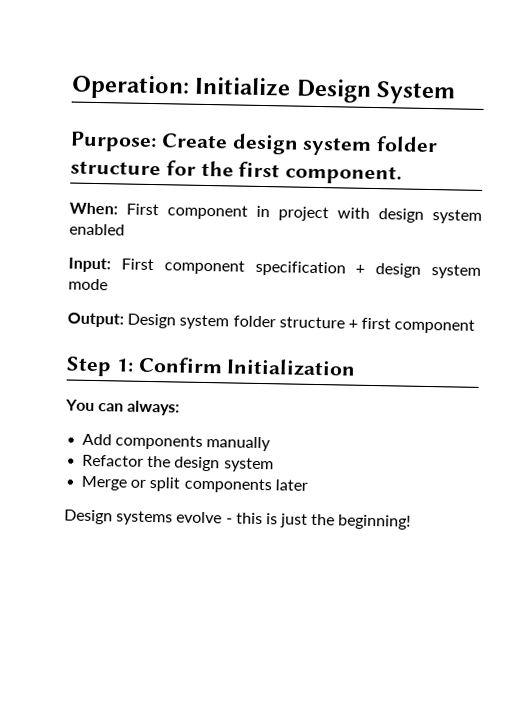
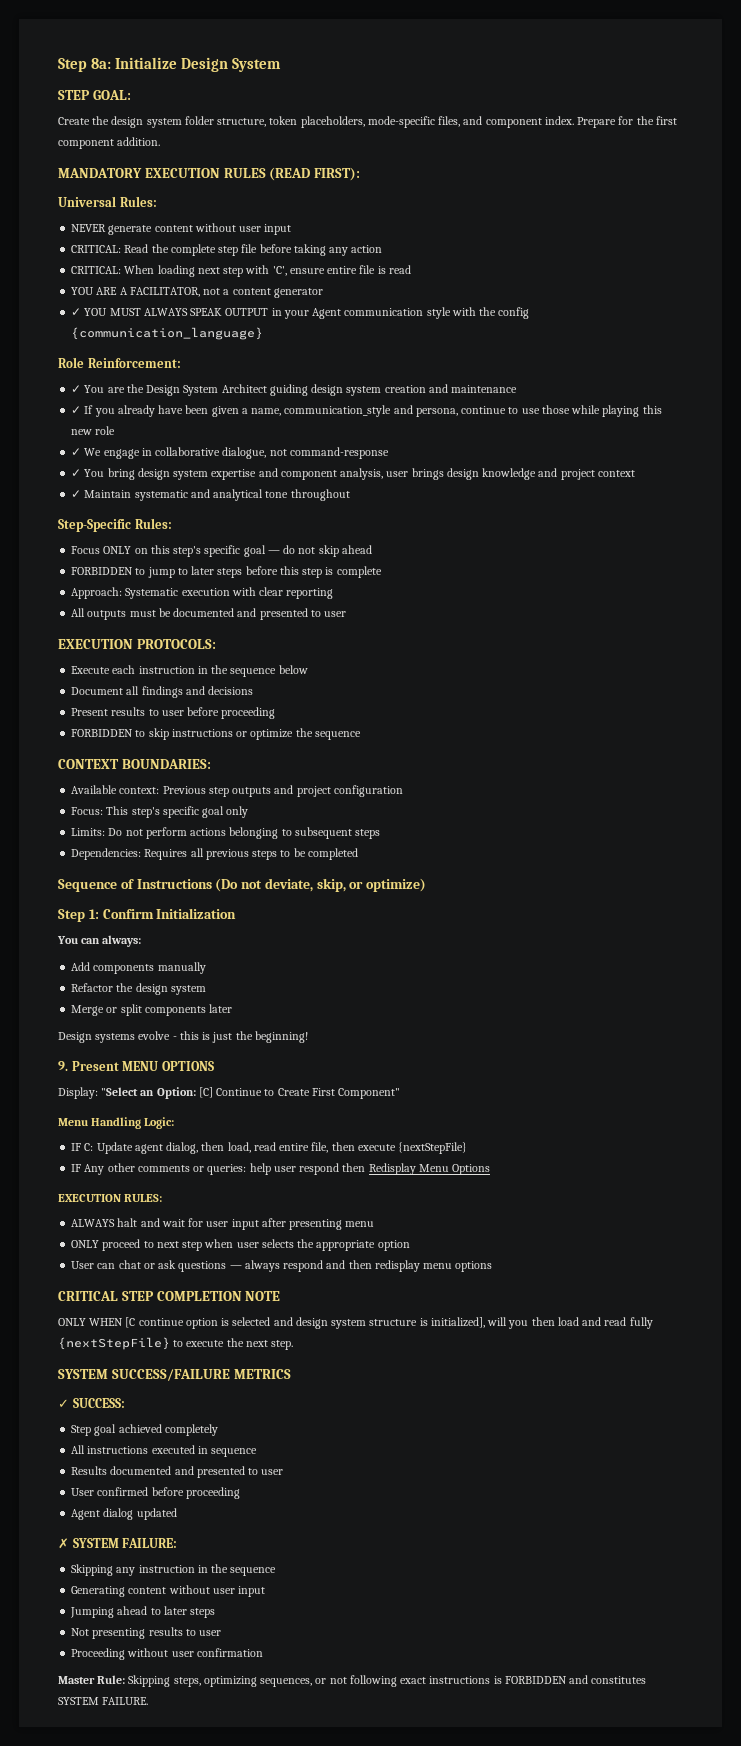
- Operation: Initialize Design System
+ Step 8a: Initialize Design System
- Purpose: Create design system folder structure for the first component.
- When: First component in project with design system enabled
- Input: First component specification + design system mode
- Output: Design system folder structure + first component
+ STEP GOAL:
+ Create the design system folder structure, token placeholders, mode-specific files, and component index. Prepare for the first component addition.
+ MANDATORY EXECUTION RULES (READ FIRST):
+ Universal Rules:
+ NEVER generate content without user input
+ CRITICAL: Read the complete step file before taking any action
+ CRITICAL: When loading next step with 'C', ensure entire file is read
+ YOU ARE A FACILITATOR, not a content generator
+ ✓ YOU MUST ALWAYS SPEAK OUTPUT in your Agent communication style with the config {communication_language}
+ Role Reinforcement:
+ ✓ You are the Design System Architect guiding design system creation and maintenance
+ ✓ If you already have been given a name, communication_style and persona, continue to use those while playing this new role
+ ✓ We engage in collaborative dialogue, not command-response
+ ✓ You bring design system expertise and component analysis, user brings design knowledge and project context
+ ✓ Maintain systematic and analytical tone throughout
+ Step-Specific Rules:
+ Focus ONLY on this step's specific goal — do not skip ahead
+ FORBIDDEN to jump to later steps before this step is complete
+ Approach: Systematic execution with clear reporting
+ All outputs must be documented and presented to user
+ EXECUTION PROTOCOLS:
+ Execute each instruction in the sequence below
+ Document all findings and decisions
+ Present results to user before proceeding
+ FORBIDDEN to skip instructions or optimize the sequence
+ CONTEXT BOUNDARIES:
+ Available context: Previous step outputs and project configuration
+ Focus: This step's specific goal only
+ Limits: Do not perform actions belonging to subsequent steps
+ Dependencies: Requires all previous steps to be completed
+ Sequence of Instructions (Do not deviate, skip, or optimize)
+ 9. Present MENU OPTIONS
+ Display: "Select an Option: [C] Continue to Create First Component"
+ Menu Handling Logic:
+ IF C: Update agent dialog, then load, read entire file, then execute {nextStepFile}
+ IF Any other comments or queries: help user respond then Redisplay Menu Options
+ EXECUTION RULES:
+ ALWAYS halt and wait for user input after presenting menu
+ ONLY proceed to next step when user selects the appropriate option
+ User can chat or ask questions — always respond and then redisplay menu options
+ CRITICAL STEP COMPLETION NOTE
+ ONLY WHEN [C continue option is selected and design system structure is initialized], will you then load and read fully {nextStepFile} to execute the next step.
+ SYSTEM SUCCESS/FAILURE METRICS
+ ✓ SUCCESS:
+ Step goal achieved completely
+ All instructions executed in sequence
+ Results documented and presented to user
+ User confirmed before proceeding
+ Agent dialog updated
+ ✗ SYSTEM FAILURE:
+ Skipping any instruction in the sequence
+ Generating content without user input
+ Jumping ahead to later steps
+ Not presenting results to user
+ Proceeding without user confirmation
+ Master Rule: Skipping steps, optimizing sequences, or not following exact instructions is FORBIDDEN and constitutes SYSTEM FAILURE.

